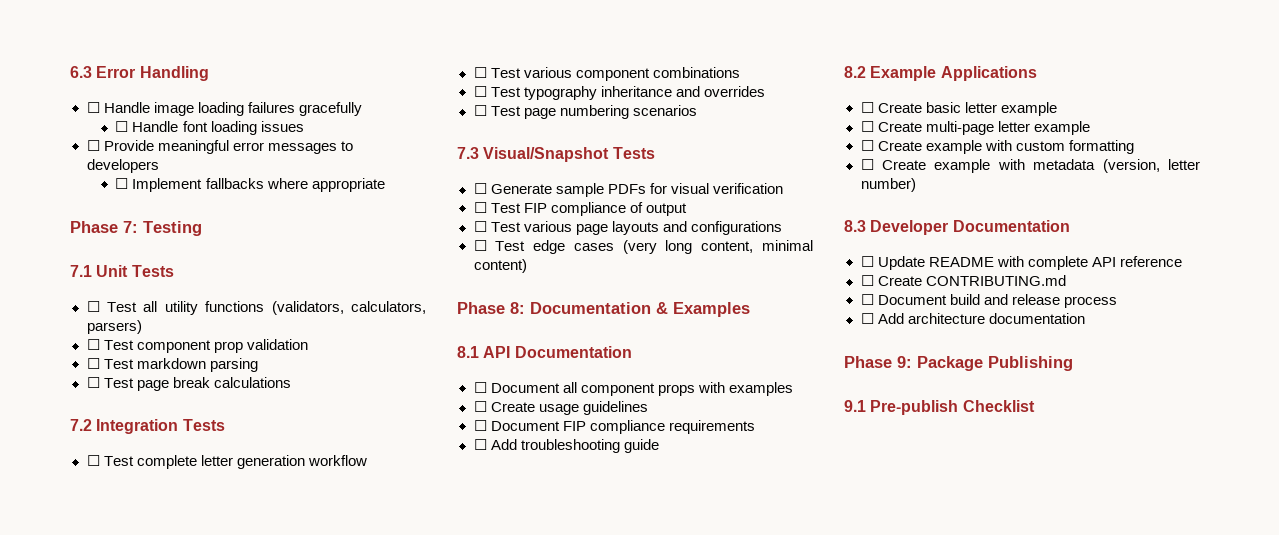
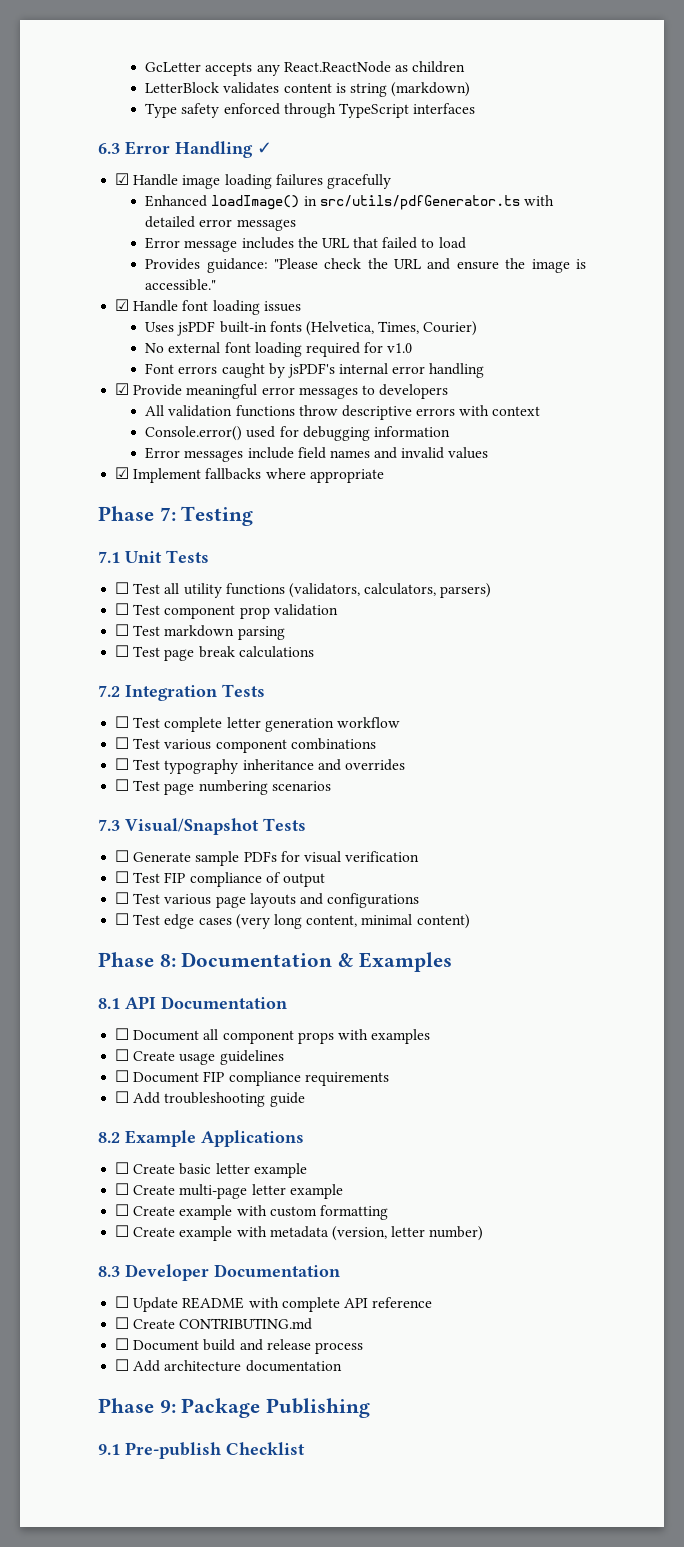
+ GcLetter accepts any React.ReactNode as children
+ LetterBlock validates content is string (markdown)
+ Type safety enforced through TypeScript interfaces
- 6.3 Error Handling
- ☐ Handle image loading failures gracefully
+ 6.3 Error Handling ✓
+ ☑ Handle image loading failures gracefully
- ☐ Handle font loading issues
- ☐ Provide meaningful error messages to developers
+ Enhanced loadImage() in src/utils/pdfGenerator.ts with detailed error messages
+ Error message includes the URL that failed to load
+ Provides guidance: "Please check the URL and ensure the image is accessible."
+ ☑ Handle font loading issues
+ Uses jsPDF built-in fonts (Helvetica, Times, Courier)
+ No external font loading required for v1.0
+ Font errors caught by jsPDF's internal error handling
+ ☑ Provide meaningful error messages to developers
- ☐ Implement fallbacks where appropriate
+ All validation functions throw descriptive errors with context
+ Console.error() used for debugging information
+ Error messages include field names and invalid values
+ ☑ Implement fallbacks where appropriate

